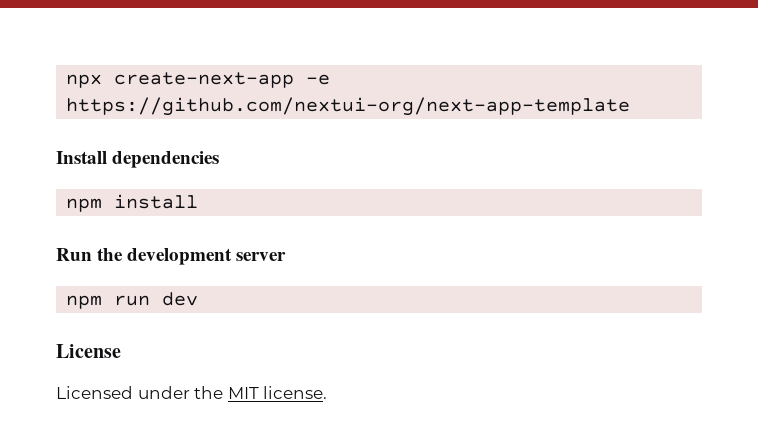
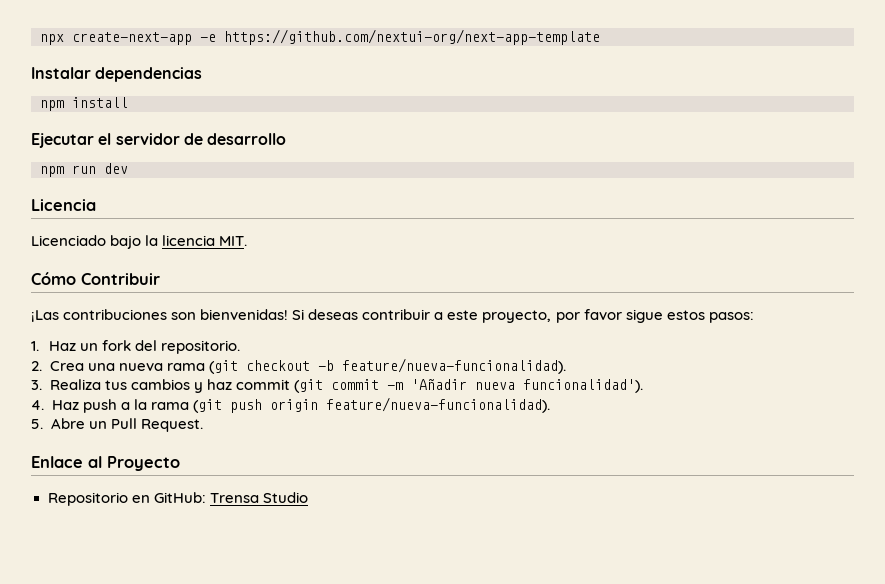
- Install dependencies
+ Instalar dependencias
- Run the development server
+ Ejecutar el servidor de desarrollo
  npm run dev
- License
- Licensed under the MIT license.
+ Licencia
+ Licenciado bajo la licencia MIT.
+ Cómo Contribuir
+ ¡Las contribuciones son bienvenidas! Si deseas contribuir a este proyecto, por favor sigue estos pasos:
+ 1. Haz un fork del repositorio.
+ 2. Crea una nueva rama (git checkout -b feature/nueva-funcionalidad).
+ 3. Realiza tus cambios y haz commit (git commit -m 'Añadir nueva funcionalidad').
+ 4. Haz push a la rama (git push origin feature/nueva-funcionalidad).
+ 5. Abre un Pull Request.
+ Enlace al Proyecto
+ Repositorio en GitHub: Trensa Studio

